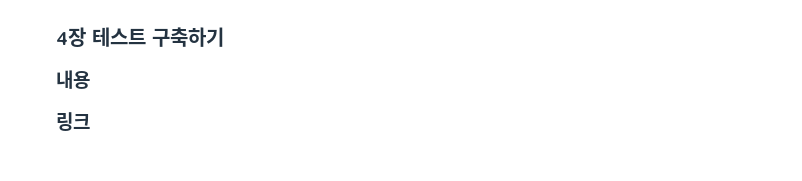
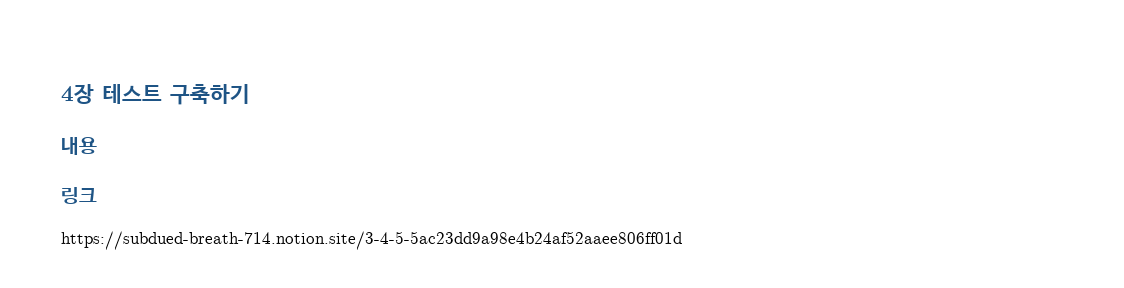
+ https://subdued-breath-714.notion.site/3-4-5-5ac23dd9a98e4b24af52aaee806ff01d

